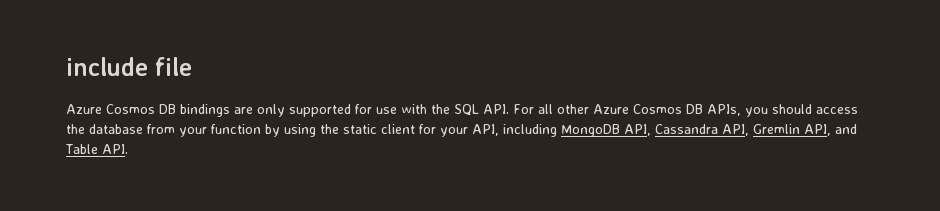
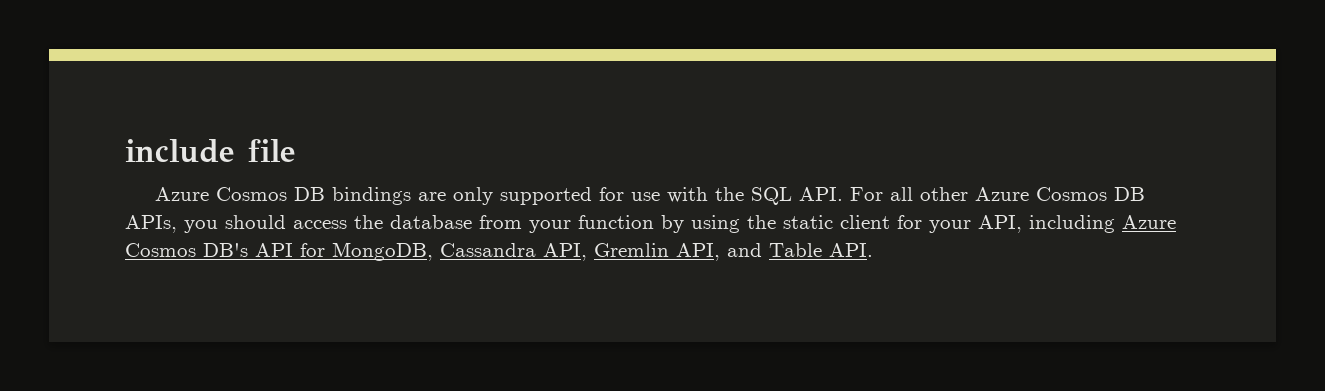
- Azure Cosmos DB bindings are only supported for use with the SQL API. For all other Azure Cosmos DB APIs, you should access the database from your function by using the static client for your API, including MongoDB API, Cassandra API, Gremlin API, and Table API.
+ Azure Cosmos DB bindings are only supported for use with the SQL API. For all other Azure Cosmos DB APIs, you should access the database from your function by using the static client for your API, including Azure Cosmos DB's API for MongoDB, Cassandra API, Gremlin API, and Table API.

